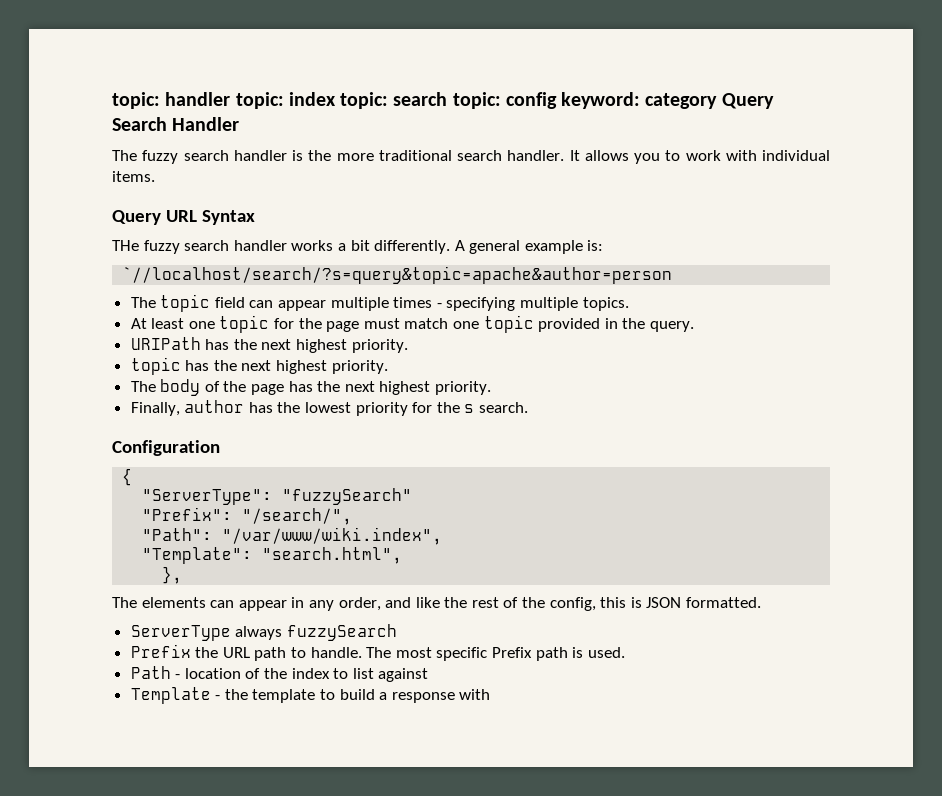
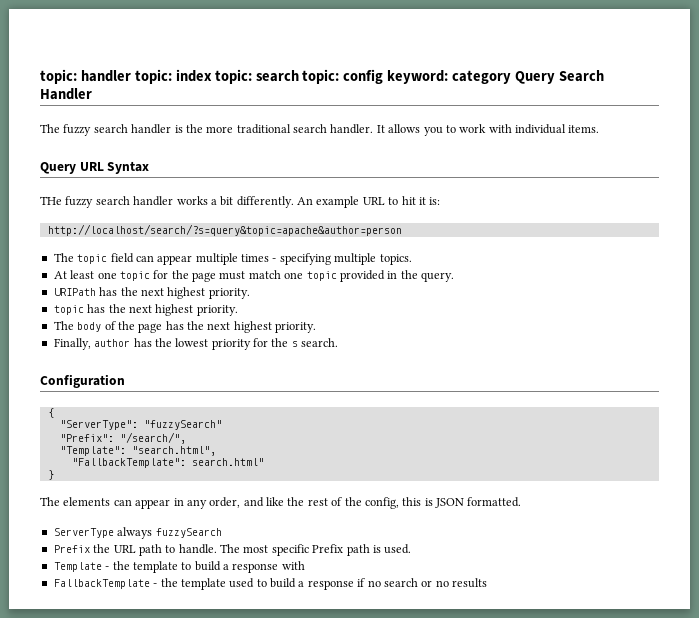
- A general example is:
+ An example URL to hit it is:
- `//localhost/search/?s=query&topic=apache&author=person
+ http://localhost/search/?s=query&topic=apache&author=person
- "Path": "/var/www/wiki.index",
- },
+ "FallbackTemplate": search.html"
+ }
- Path - location of the index to list against
+ FallbackTemplate - the template used to build a response if no search or no results

